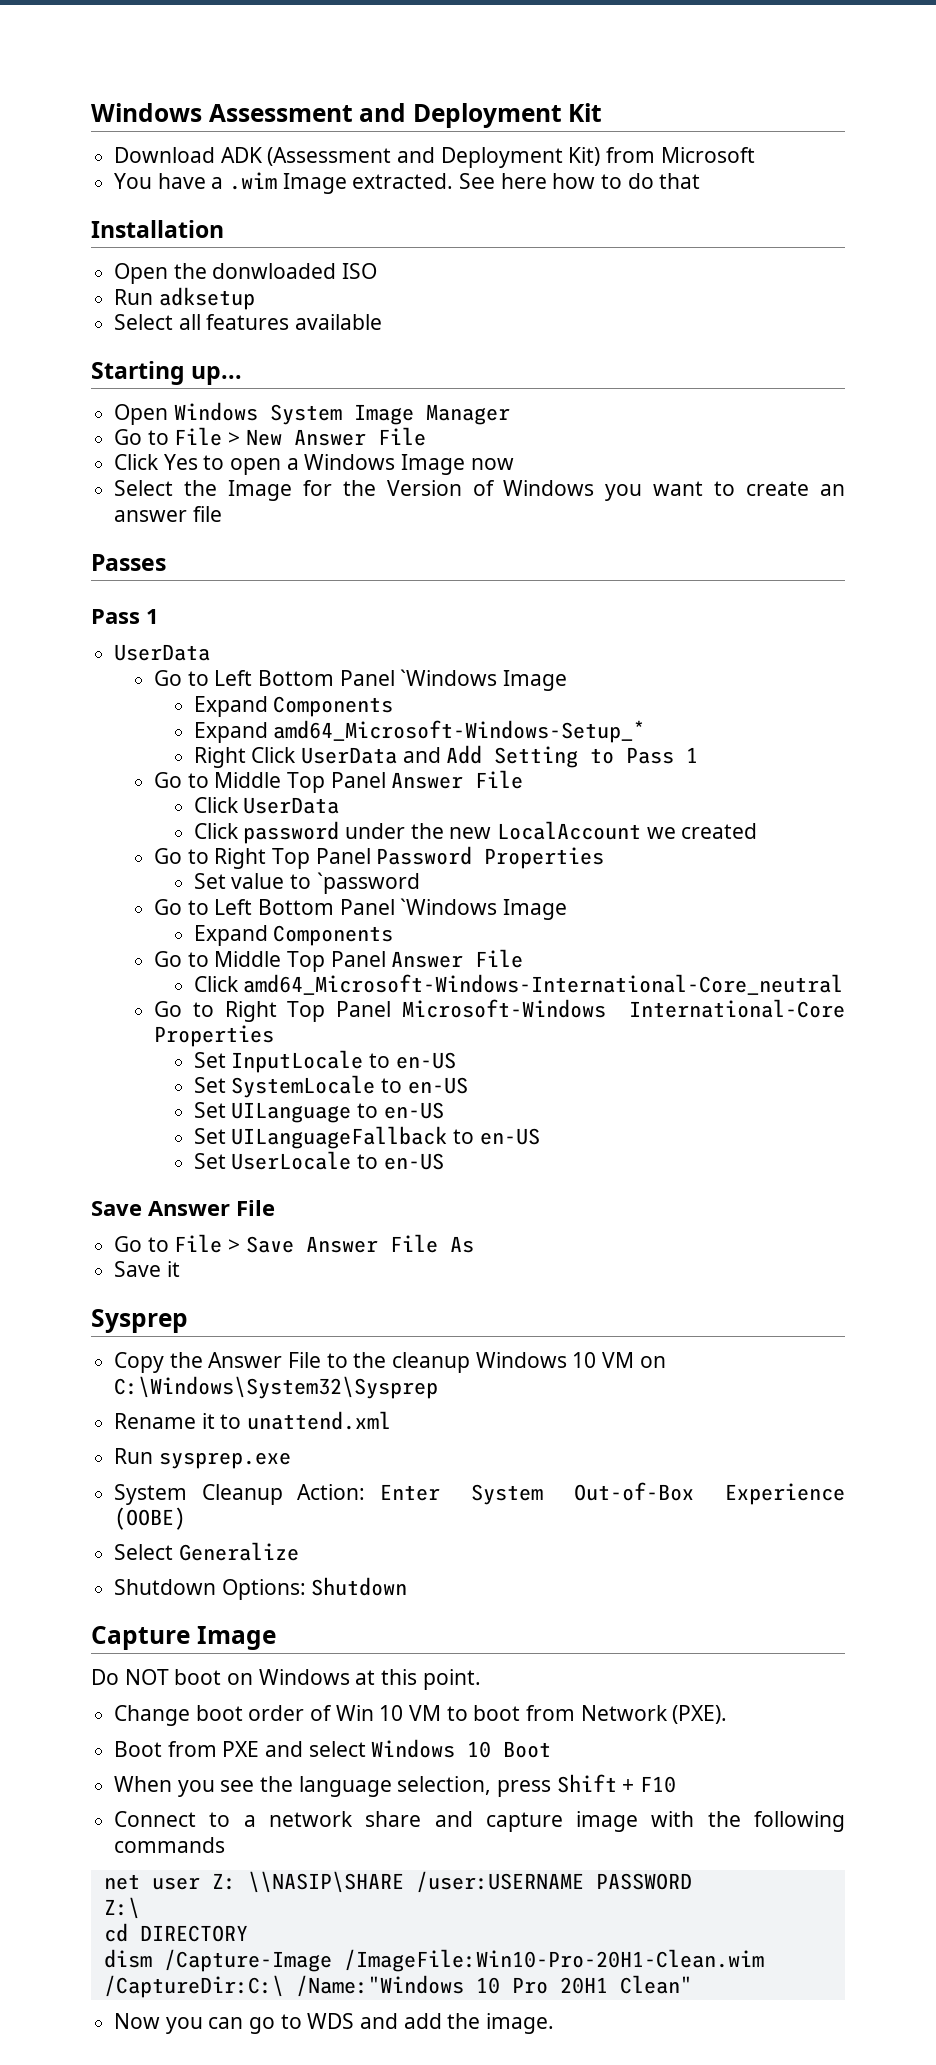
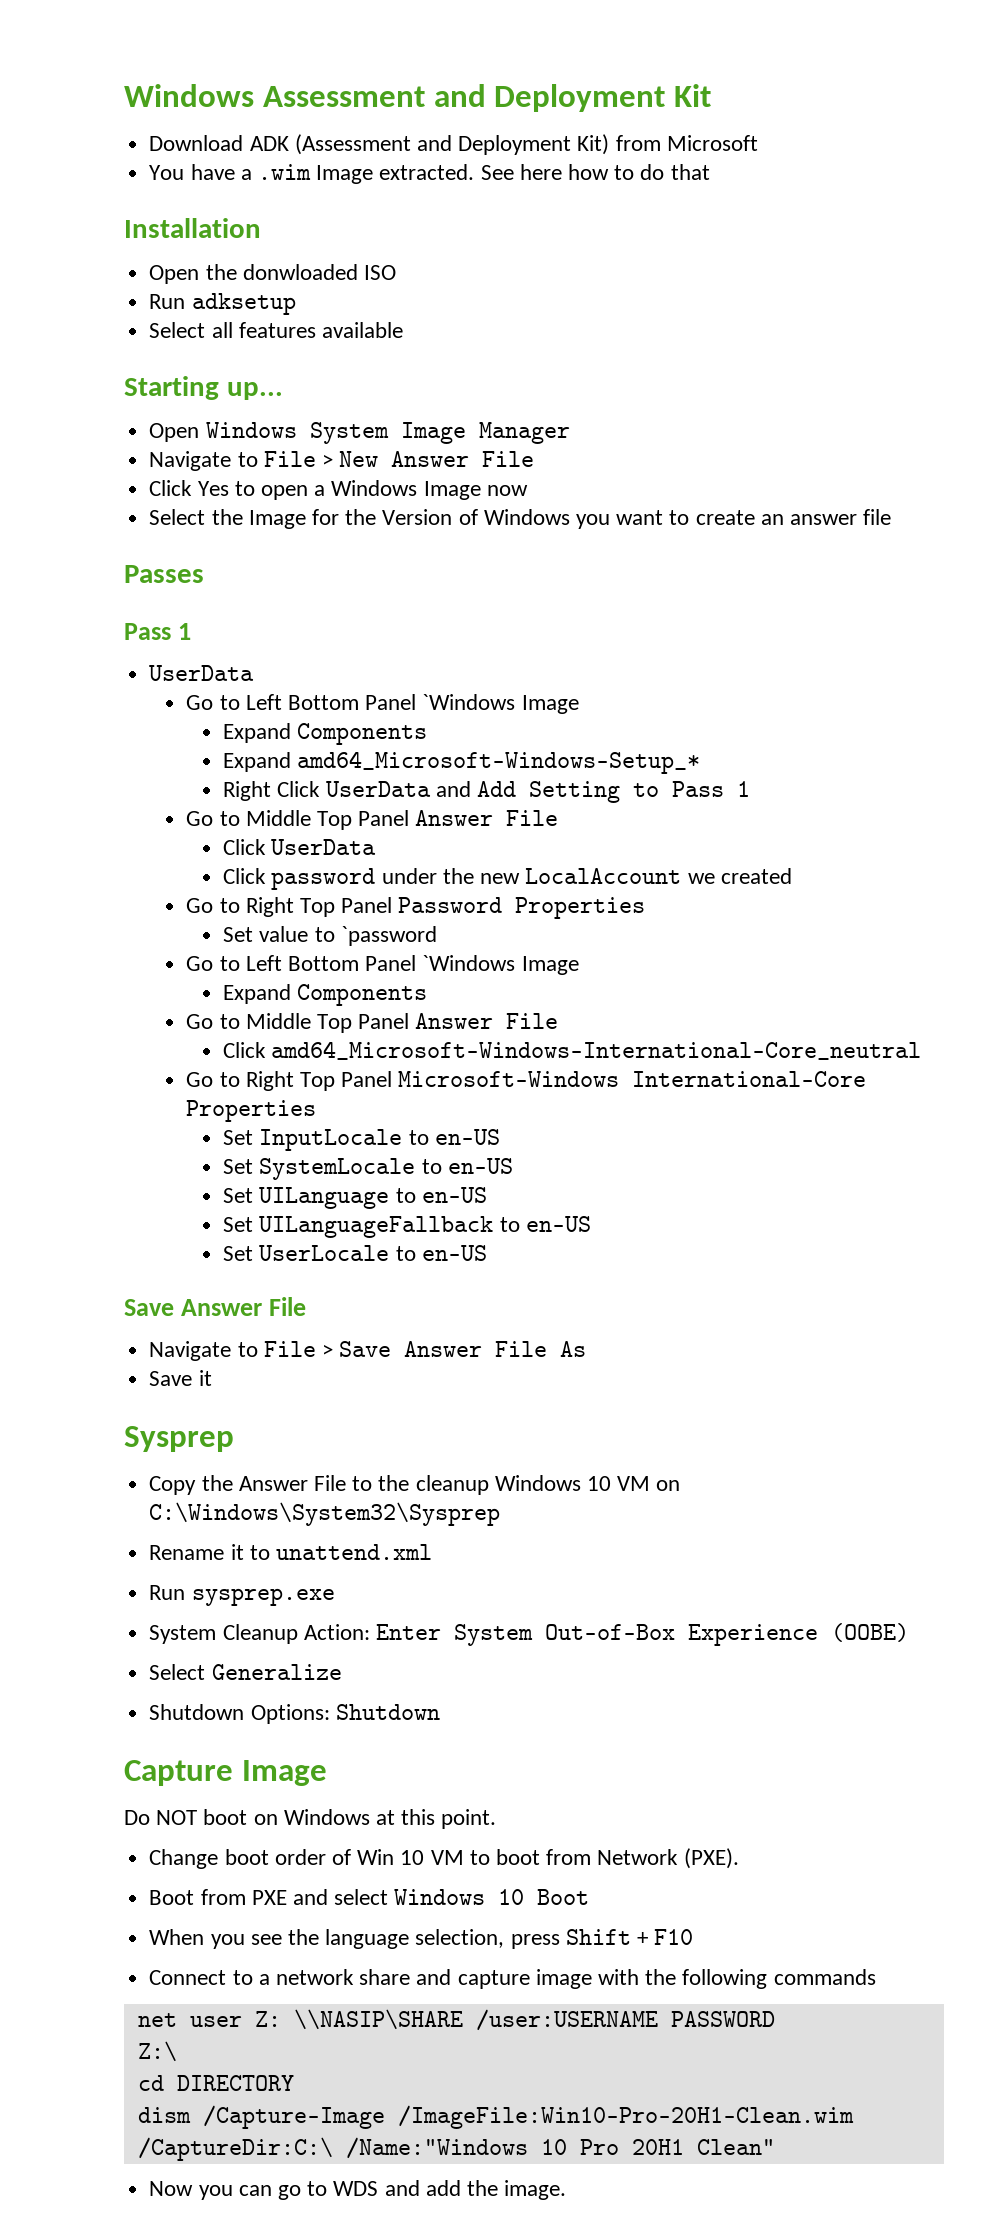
- Go to File > New Answer File
+ Navigate to File > New Answer File
- Go to File > Save Answer File As
+ Navigate to File > Save Answer File As

